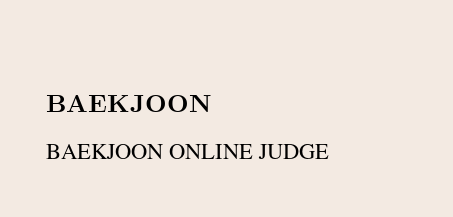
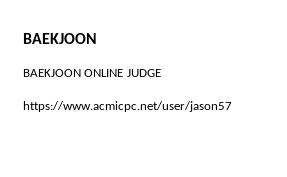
+ https://www.acmicpc.net/user/jason57

